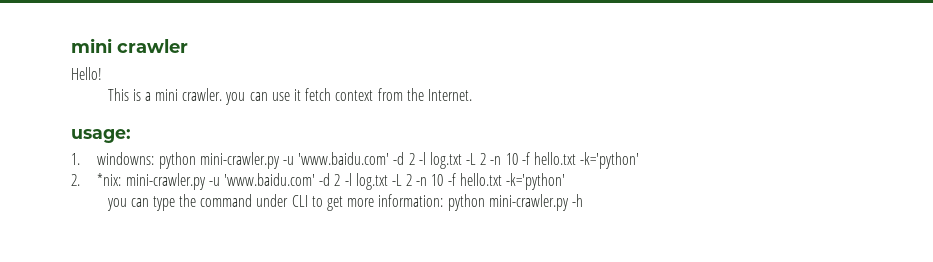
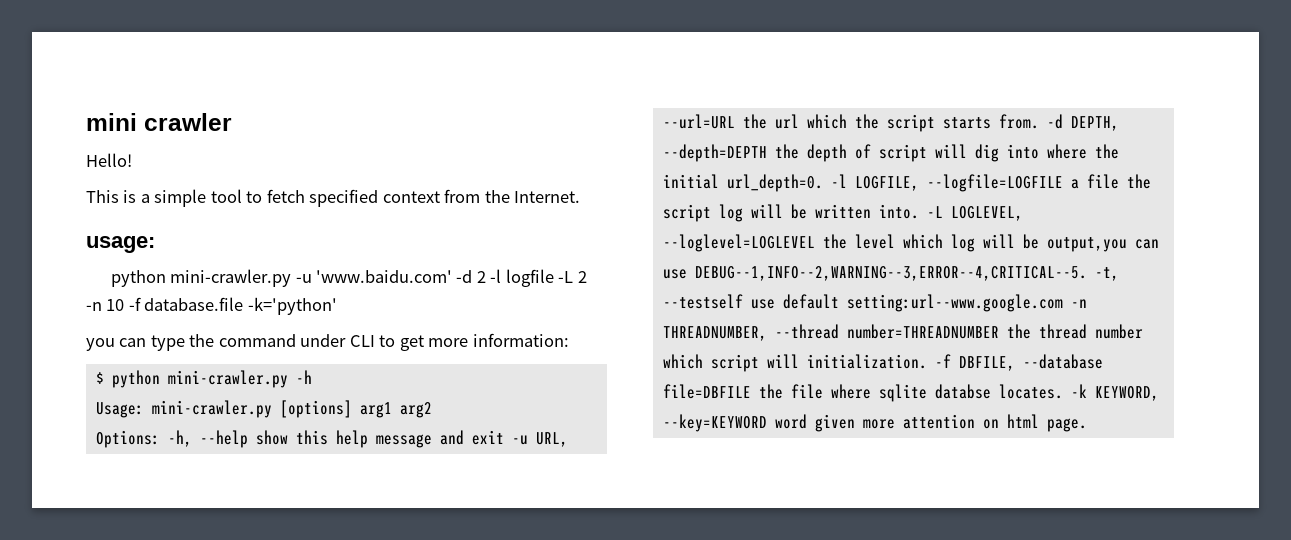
- This is a mini crawler. you can use it fetch context from the Internet.
+ This is a simple tool to fetch specified context from the Internet.
- 1. windowns: python mini-crawler.py -u 'www.baidu.com' -d 2 -l log.txt -L 2 -n 10 -f hello.txt -k='python'
- 2. *nix: mini-crawler.py -u 'www.baidu.com' -d 2 -l log.txt -L 2 -n 10 -f hello.txt -k='python'
+ python mini-crawler.py -u 'www.baidu.com' -d 2 -l logfile -L 2 -n 10 -f database.file -k='python'
- you can type the command under CLI to get more information: python mini-crawler.py -h
+ you can type the command under CLI to get more information:
+ $ python mini-crawler.py -h
+ Usage: mini-crawler.py [options] arg1 arg2
+ Options: -h, --help show this help message and exit -u URL, --url=URL the url which the script starts from. -d DEPTH, --depth=DEPTH the depth of script will dig into where the initial url_depth=0. -l LOGFILE, --logfile=LOGFILE a file the script log will be written into. -L LOGLEVEL, --loglevel=LOGLEVEL the level which log will be output,you can use DEBUG--1,INFO--2,WARNING--3,ERROR--4,CRITICAL--5. -t, --testself use default setting:url--www.google.com -n THREADNUMBER, --thread number=THREADNUMBER the thread number which script will initialization. -f DBFILE, --database file=DBFILE the file where sqlite databse locates. -k KEYWORD, --key=KEYWORD word given more attention on html page.

